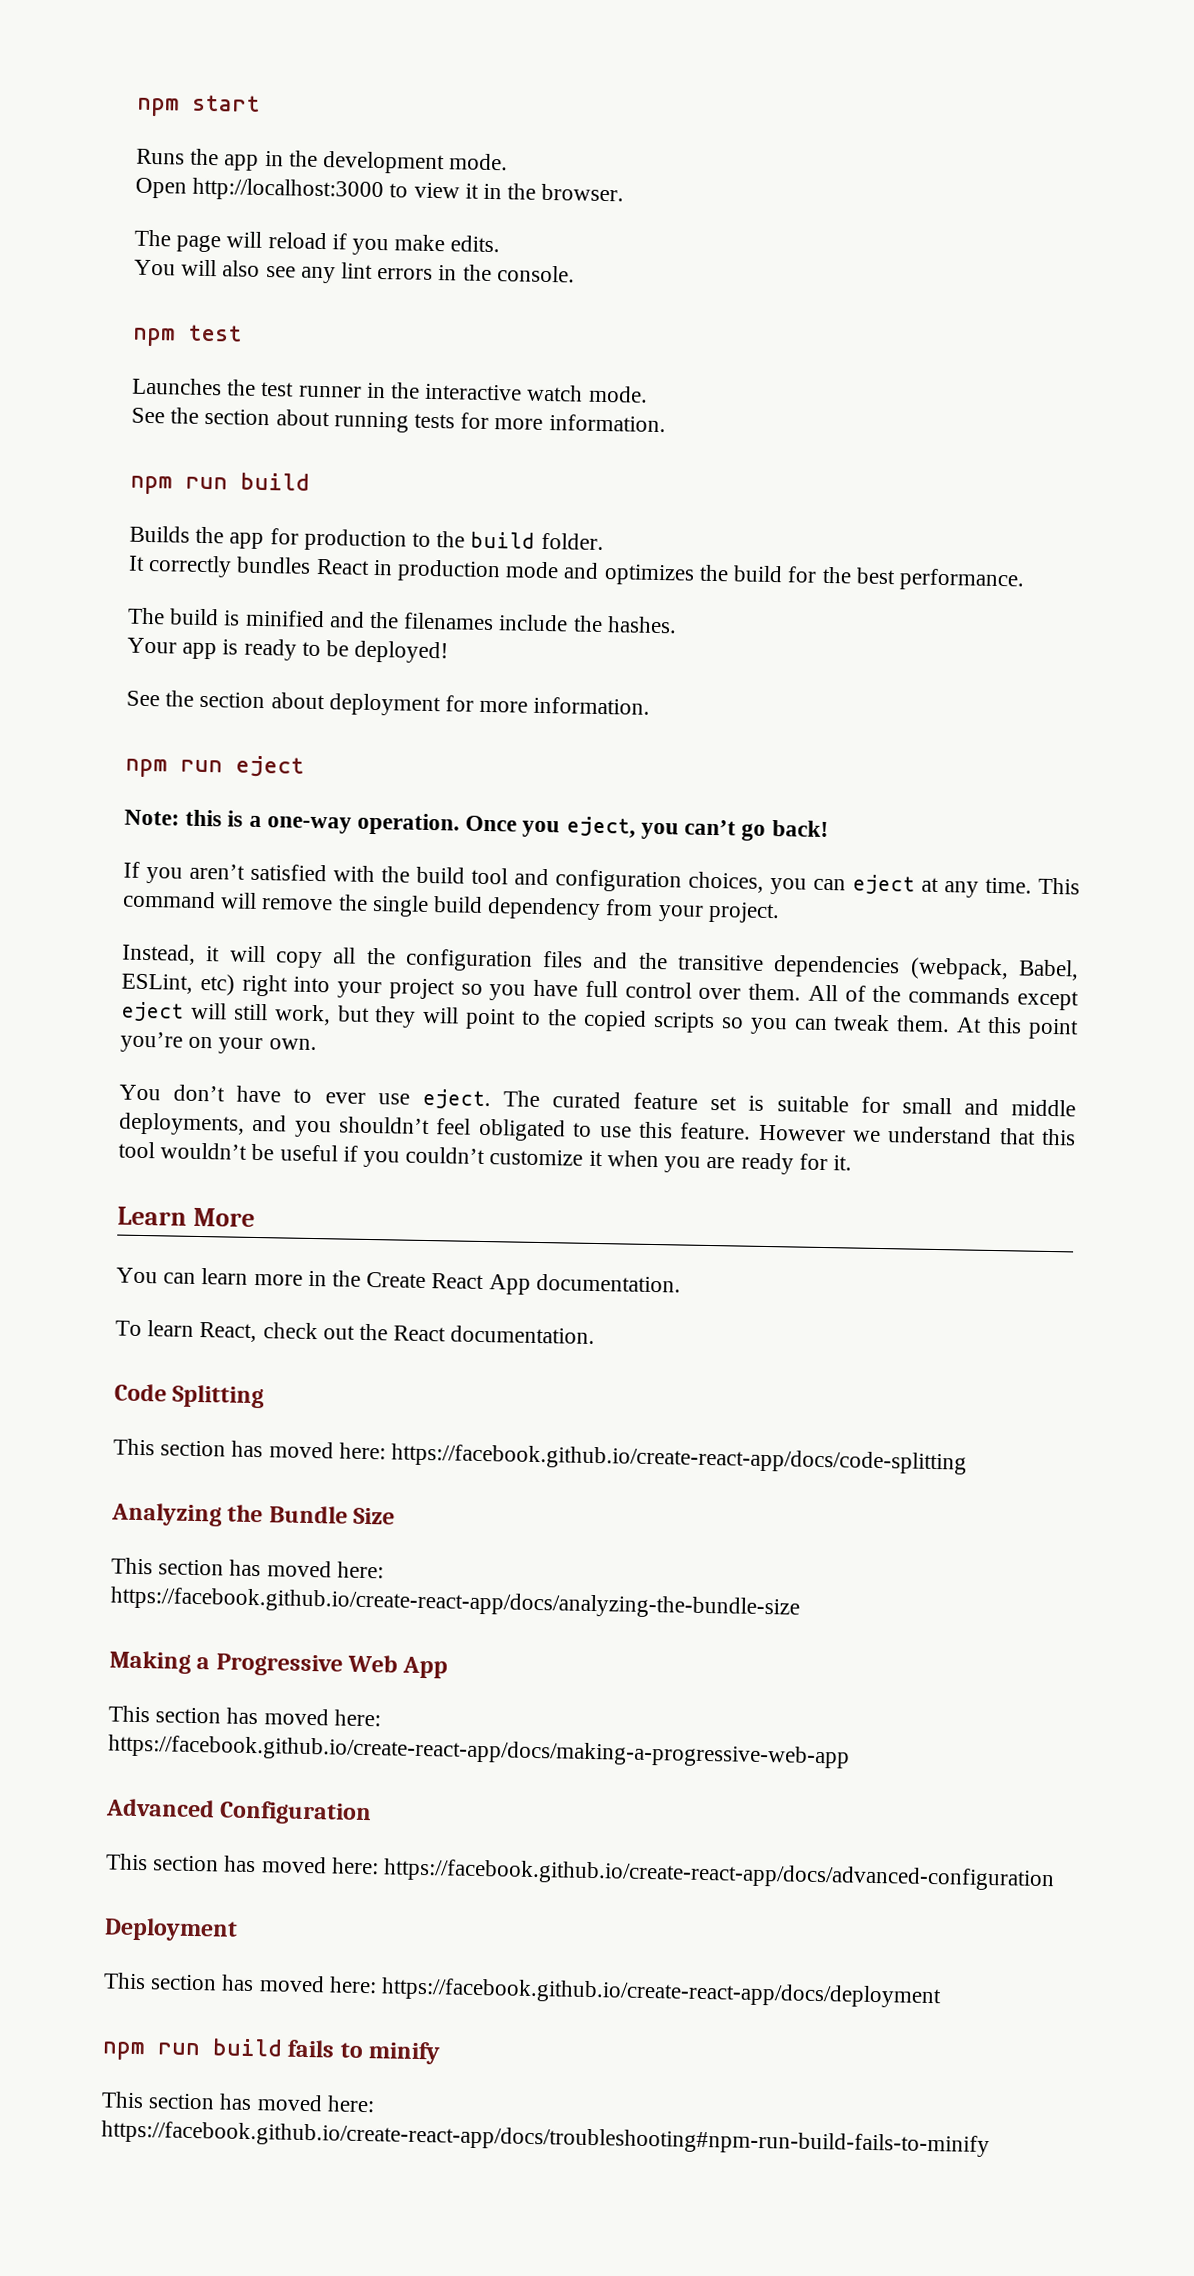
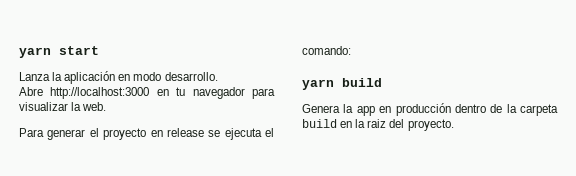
- npm start
+ yarn start
- Runs the app in the development mode.
- Open http://localhost:3000 to view it in the browser.
- The page will reload if you make edits.
- You will also see any lint errors in the console.
- npm test
- Launches the test runner in the interactive watch mode.
- See the section about running tests for more information.
- npm run build
- Builds the app for production to the build folder.
- It correctly bundles React in production mode and optimizes the build for the best performance.
- The build is minified and the filenames include the hashes.
- Your app is ready to be deployed!
- See the section about deployment for more information.
- npm run eject
- Note: this is a one-way operation. Once you eject, you can’t go back!
- If you aren’t satisfied with the build tool and configuration choices, you can eject at any time. This command will remove the single build dependency from your project.
- Instead, it will copy all the configuration files and the transitive dependencies (webpack, Babel, ESLint, etc) right into your project so you have full control over them. All of the commands except eject will still work, but they will point to the copied scripts so you can tweak them. At this point you’re on your own.
- You don’t have to ever use eject. The curated feature set is suitable for small and middle deployments, and you shouldn’t feel obligated to use this feature. However we understand that this tool wouldn’t be useful if you couldn’t customize it when you are ready for it.
- Learn More
- You can learn more in the Create React App documentation.
- To learn React, check out the React documentation.
- Code Splitting
- This section has moved here: https://facebook.github.io/create-react-app/docs/code-splitting
- Analyzing the Bundle Size
- This section has moved here: https://facebook.github.io/create-react-app/docs/analyzing-the-bundle-size
- Making a Progressive Web App
- This section has moved here: https://facebook.github.io/create-react-app/docs/making-a-progressive-web-app
- Advanced Configuration
- This section has moved here: https://facebook.github.io/create-react-app/docs/advanced-configuration
- Deployment
- This section has moved here: https://facebook.github.io/create-react-app/docs/deployment
- npm run build fails to minify
- This section has moved here: https://facebook.github.io/create-react-app/docs/troubleshooting#npm-run-build-fails-to-minify
+ Lanza la aplicación en modo desarrollo.
+ Abre http://localhost:3000 en tu navegador para visualizar la web.
+ Para generar el proyecto en release se ejecuta el comando:
+ yarn build
+ Genera la app en producción dentro de la carpeta build en la raiz del proyecto.

